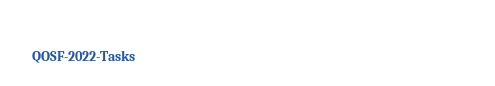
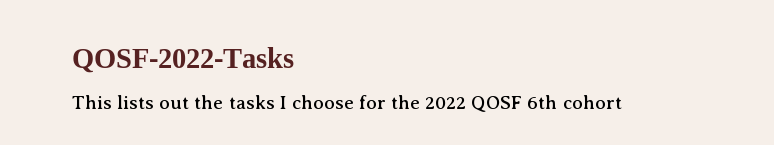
+ This lists out the tasks I choose for the 2022 QOSF 6th cohort

